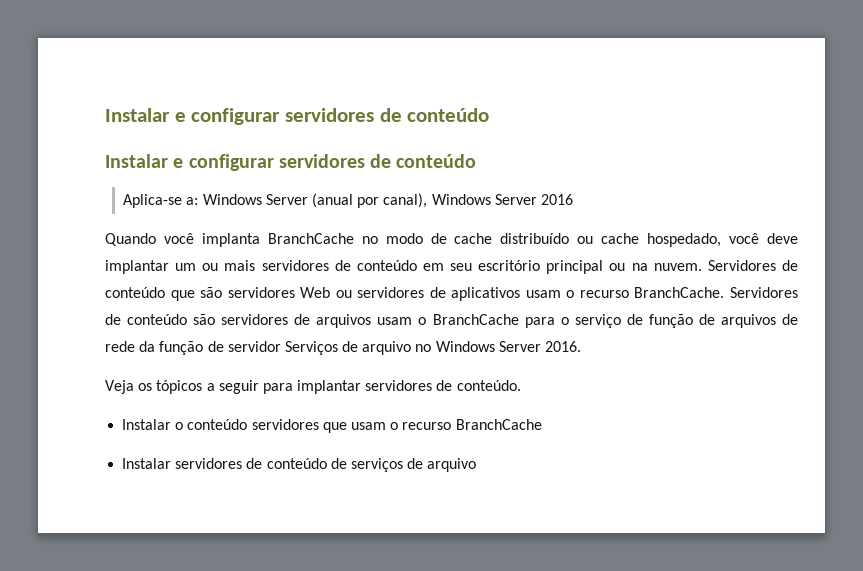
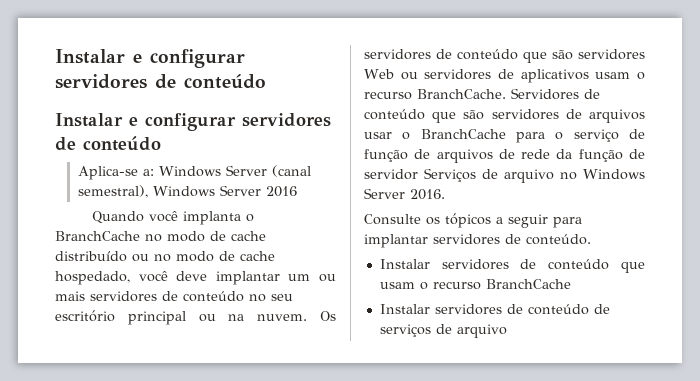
- Aplica-se a: Windows Server (anual por canal), Windows Server 2016
+ Aplica-se a: Windows Server (canal semestral), Windows Server 2016
- Quando você implanta BranchCache no modo de cache distribuído ou cache hospedado, você deve implantar um ou mais servidores de conteúdo em seu escritório principal ou na nuvem.
+ Quando você implanta o BranchCache no modo de cache distribuído ou no modo de cache hospedado, você deve implantar um ou mais servidores de conteúdo no seu escritório principal ou na nuvem.
- Servidores de conteúdo que são servidores Web ou servidores de aplicativos usam o recurso BranchCache.
+ Os servidores de conteúdo que são servidores Web ou servidores de aplicativos usam o recurso BranchCache.
- Servidores de conteúdo são servidores de arquivos usam o BranchCache para o serviço de função de arquivos de rede da função de servidor Serviços de arquivo no Windows Server 2016.
+ Servidores de conteúdo que são servidores de arquivos usar o BranchCache para o serviço de função de arquivos de rede da função de servidor Serviços de arquivo no Windows Server 2016.
- Veja os tópicos a seguir para implantar servidores de conteúdo.
+ Consulte os tópicos a seguir para implantar servidores de conteúdo.
- Instalar o conteúdo servidores que usam o recurso BranchCache
+ Instalar servidores de conteúdo que usam o recurso BranchCache

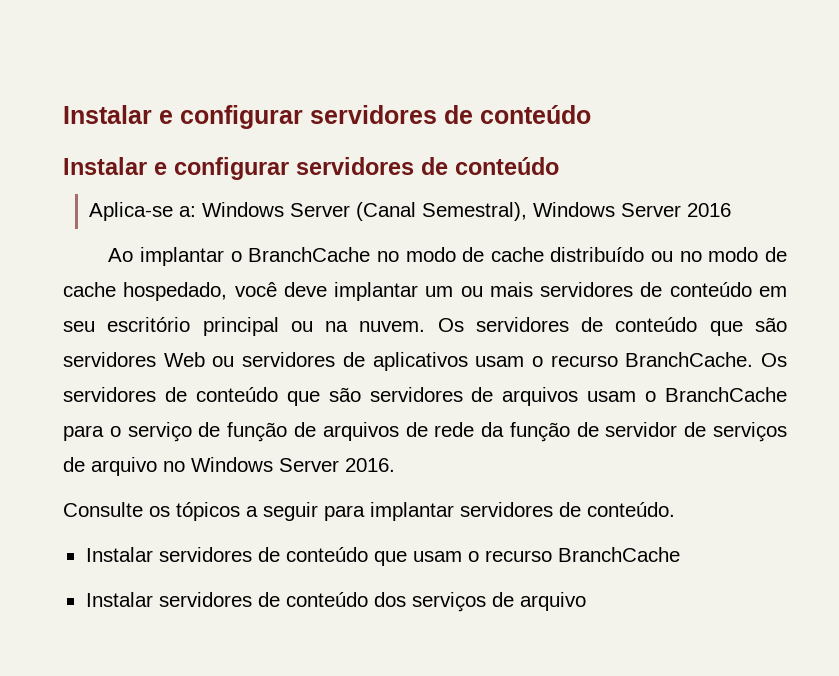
- Aplica-se a: Windows Server (canal semestral), Windows Server 2016
+ Aplica-se a: Windows Server (Canal Semestral), Windows Server 2016
- Quando você implanta o BranchCache no modo de cache distribuído ou no modo de cache hospedado, você deve implantar um ou mais servidores de conteúdo no seu escritório principal ou na nuvem.
+ Ao implantar o BranchCache no modo de cache distribuído ou no modo de cache hospedado, você deve implantar um ou mais servidores de conteúdo em seu escritório principal ou na nuvem.
- Servidores de conteúdo que são servidores de arquivos usar o BranchCache para o serviço de função de arquivos de rede da função de servidor Serviços de arquivo no Windows Server 2016.
+ Os servidores de conteúdo que são servidores de arquivos usam o BranchCache para o serviço de função de arquivos de rede da função de servidor de serviços de arquivo no Windows Server 2016.
- Instalar servidores de conteúdo de serviços de arquivo
+ Instalar servidores de conteúdo dos serviços de arquivo

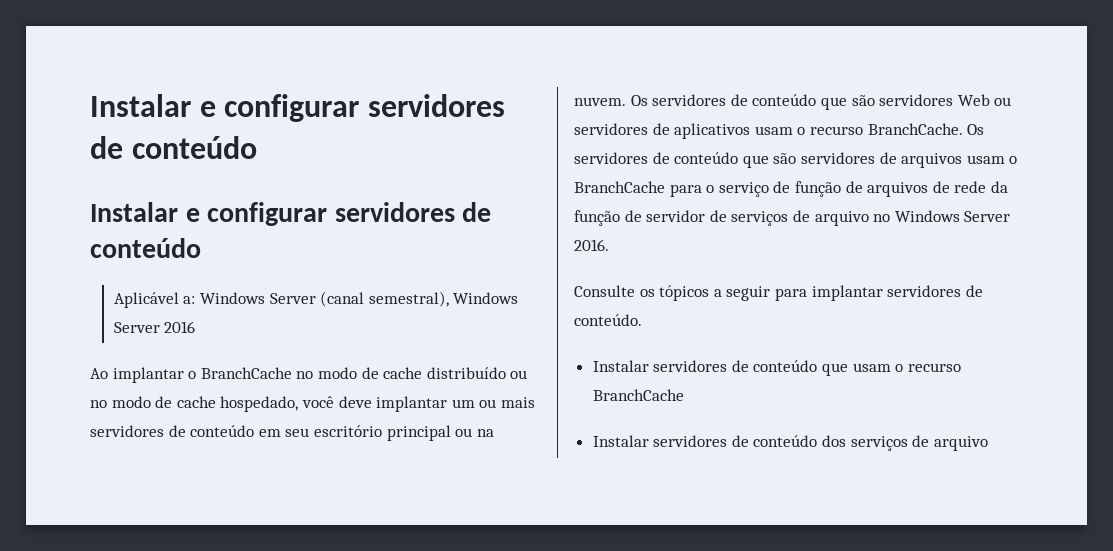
- Aplica-se a: Windows Server (Canal Semestral), Windows Server 2016
+ Aplicável a: Windows Server (canal semestral), Windows Server 2016

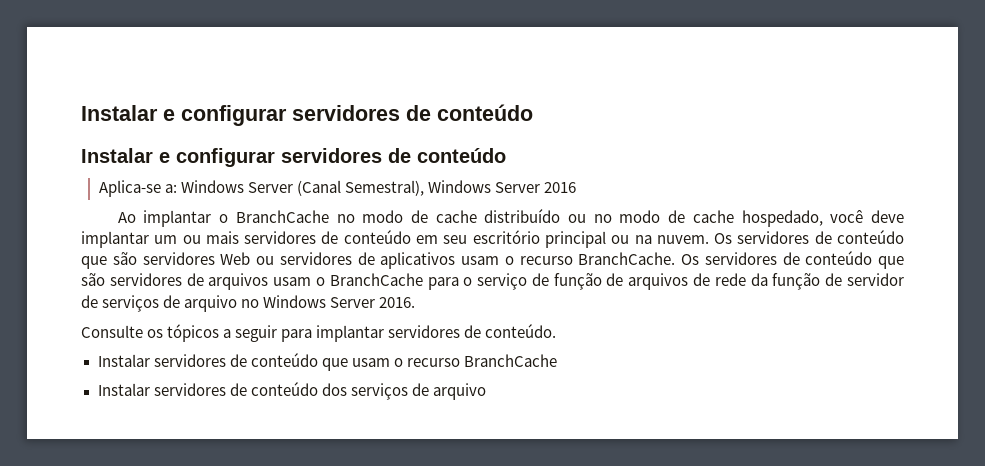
- Aplicável a: Windows Server (canal semestral), Windows Server 2016
+ Aplica-se a: Windows Server (Canal Semestral), Windows Server 2016

